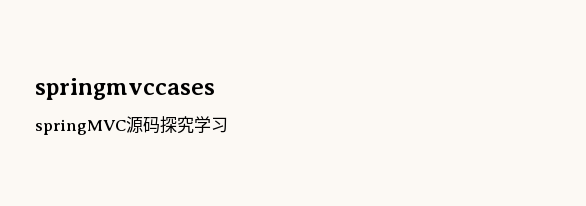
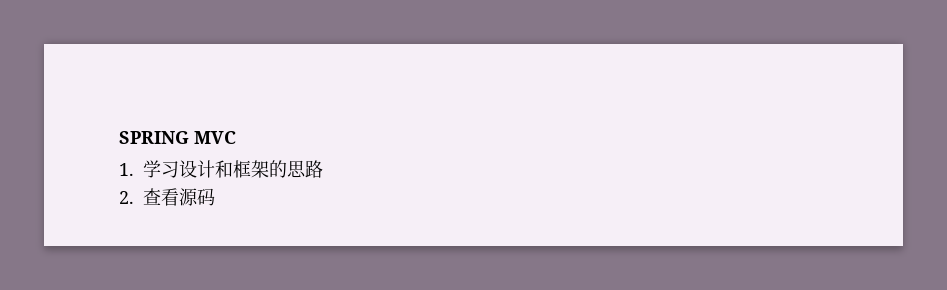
- springmvccases
- springMVC源码探究学习
+ SPRING MVC
+ 1.学习设计和框架的思路
+ 2.查看源码

